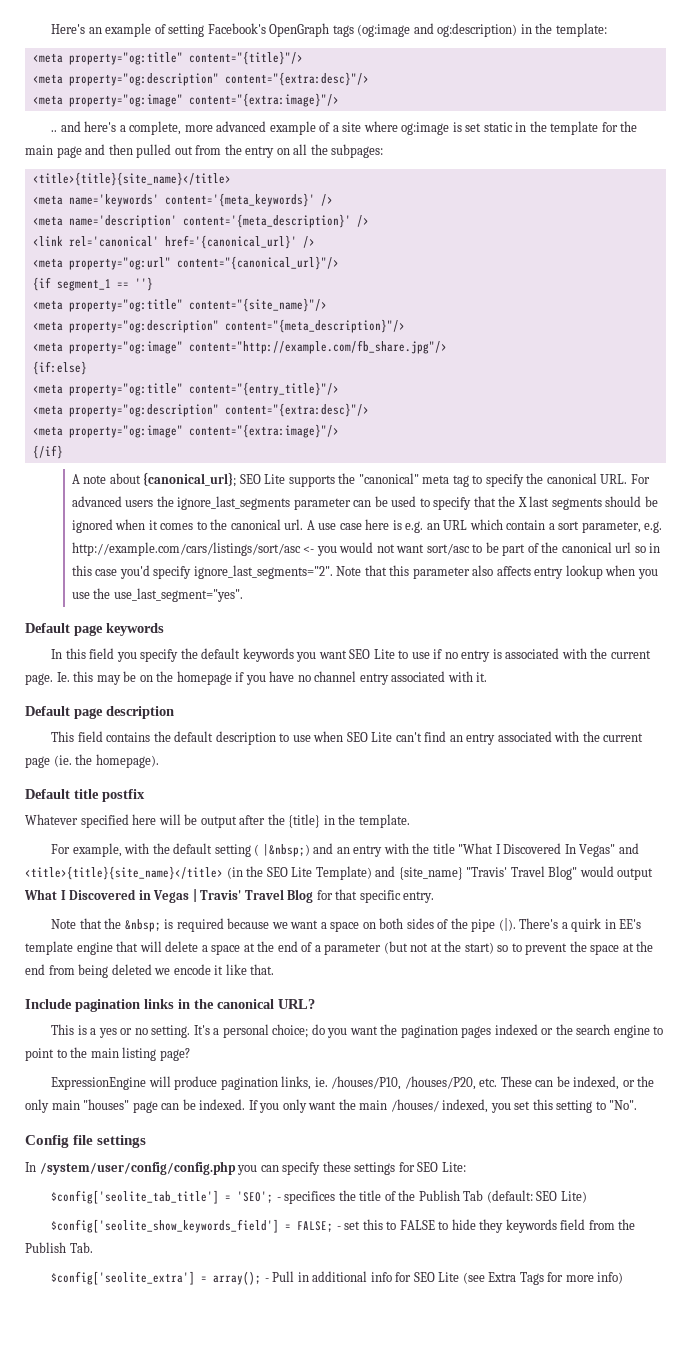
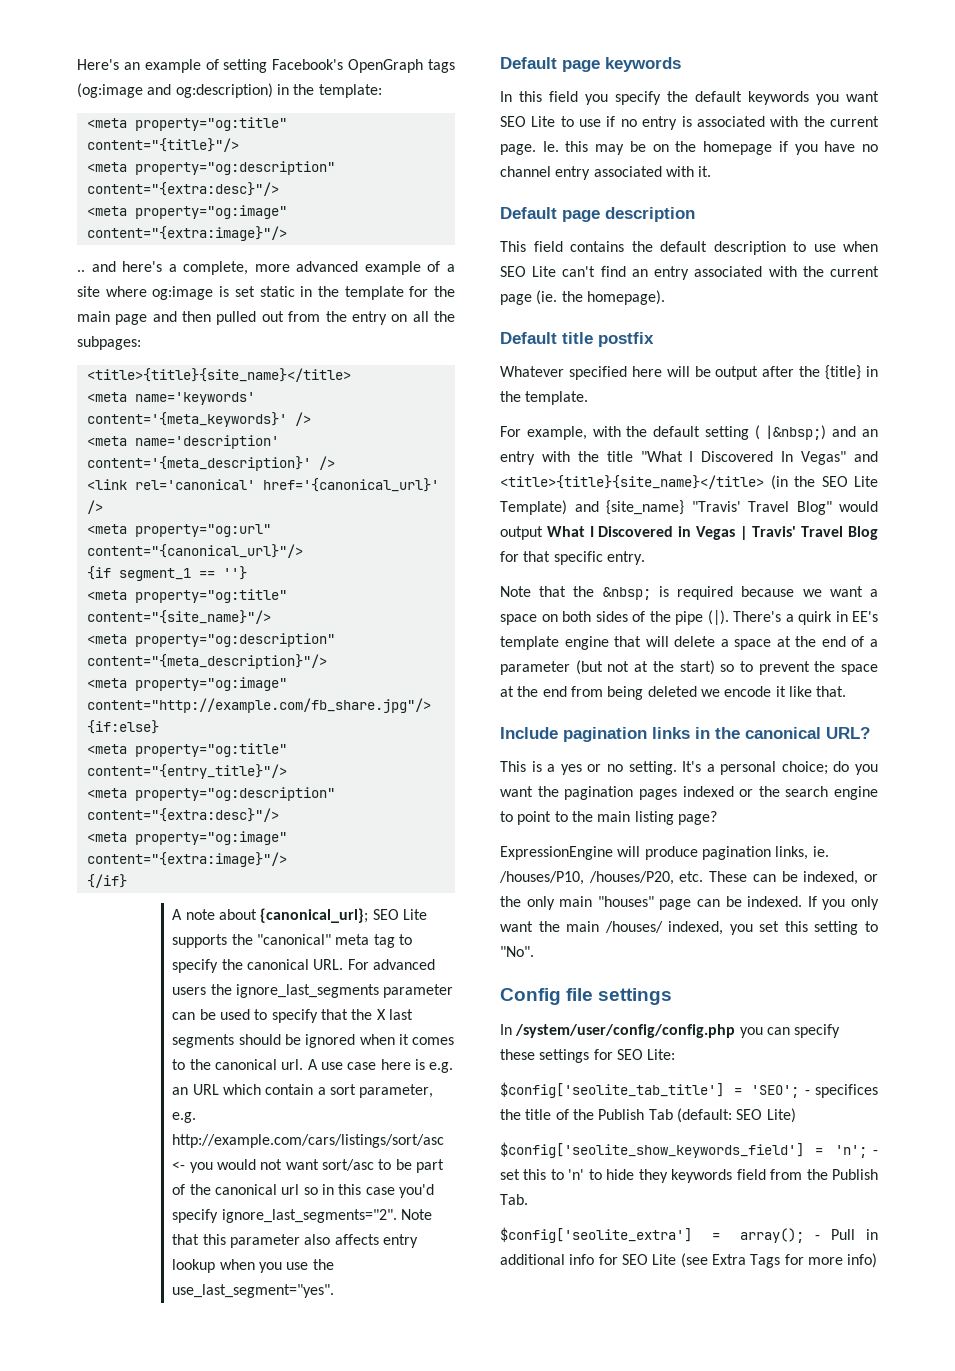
- $config['seolite_show_keywords_field'] = FALSE; - set this to FALSE to hide they keywords field from the Publish Tab.
+ $config['seolite_show_keywords_field'] = 'n'; - set this to 'n' to hide they keywords field from the Publish Tab.

